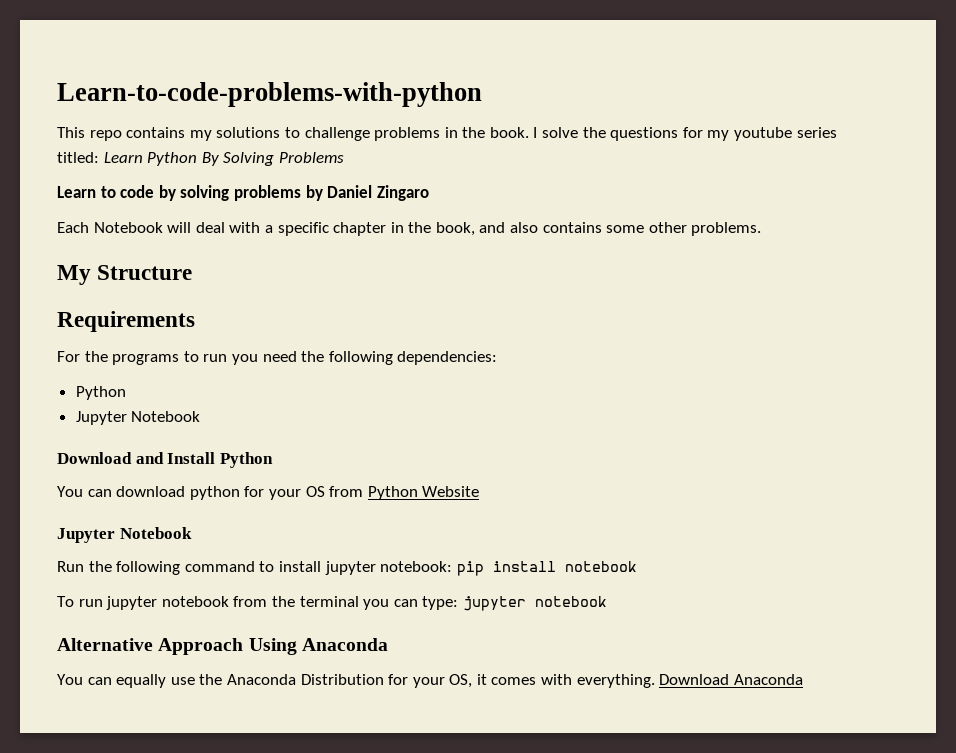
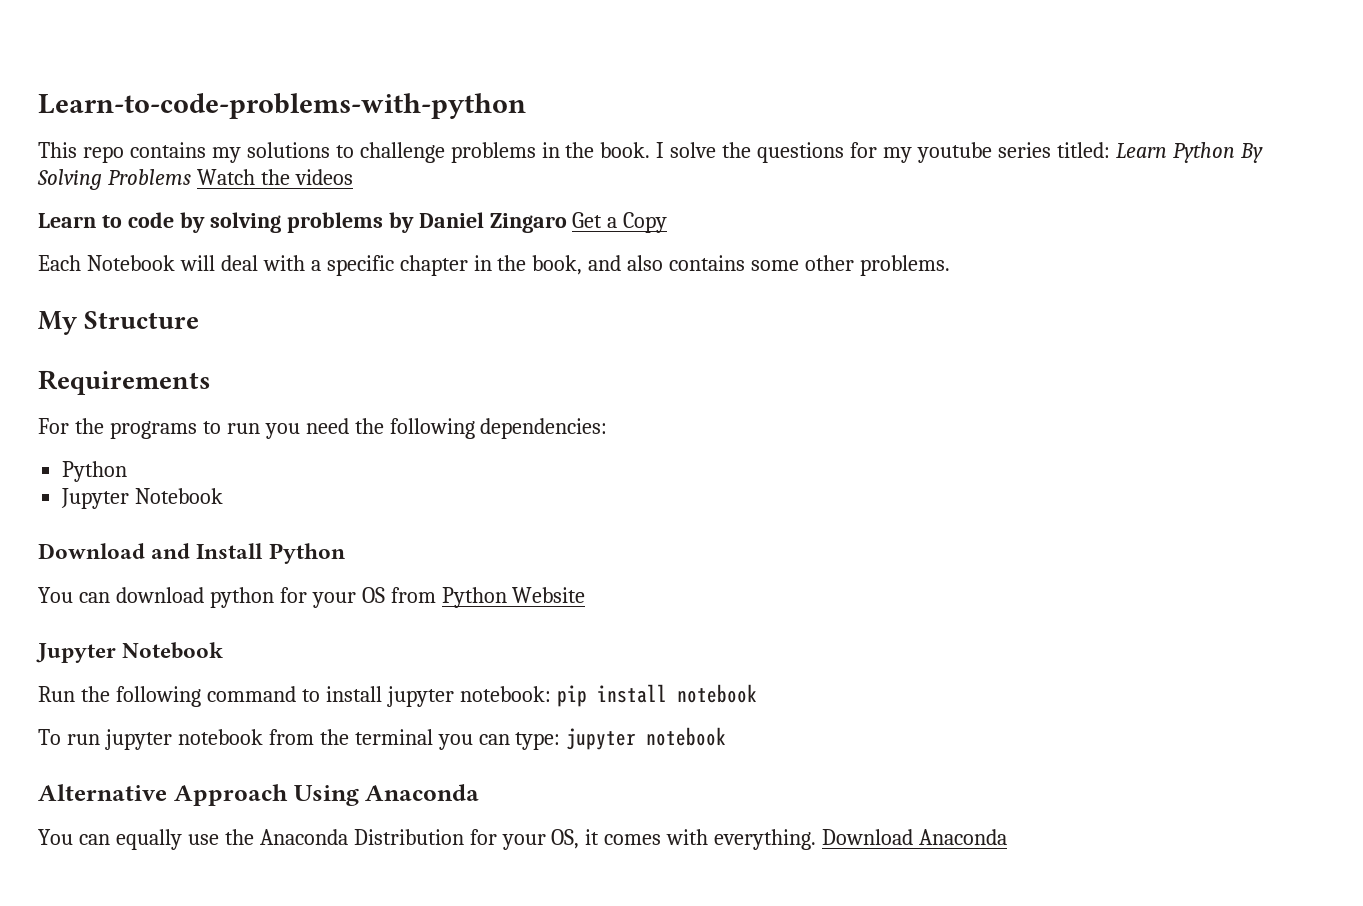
- I solve the questions for my youtube series titled: Learn Python By Solving Problems
+ I solve the questions for my youtube series titled: Learn Python By Solving Problems Watch the videos
- Learn to code by solving problems by Daniel Zingaro
+ Learn to code by solving problems by Daniel Zingaro Get a Copy

